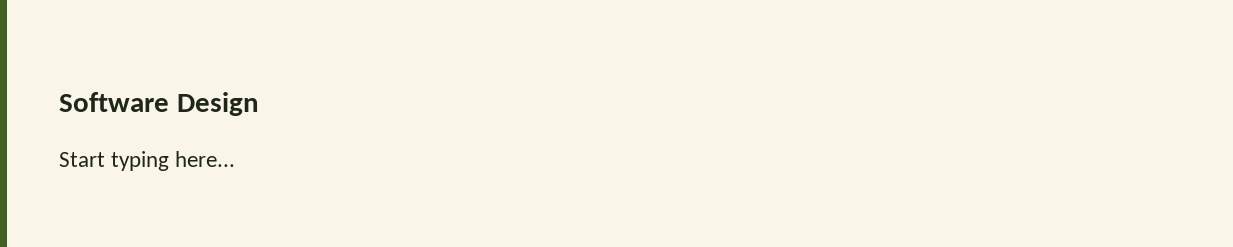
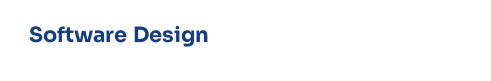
- Start typing here...

